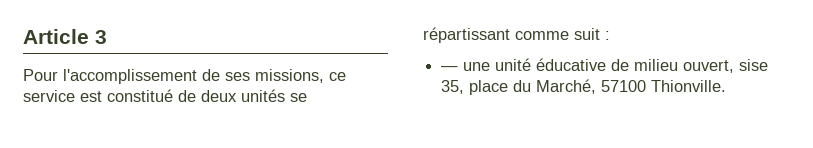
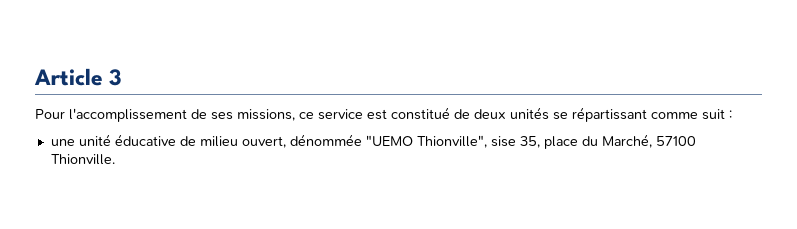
- ― une unité éducative de milieu ouvert, sise 35, place du Marché, 57100 Thionville.
+ une unité éducative de milieu ouvert, dénommée "UEMO Thionville", sise 35, place du Marché, 57100 Thionville.

